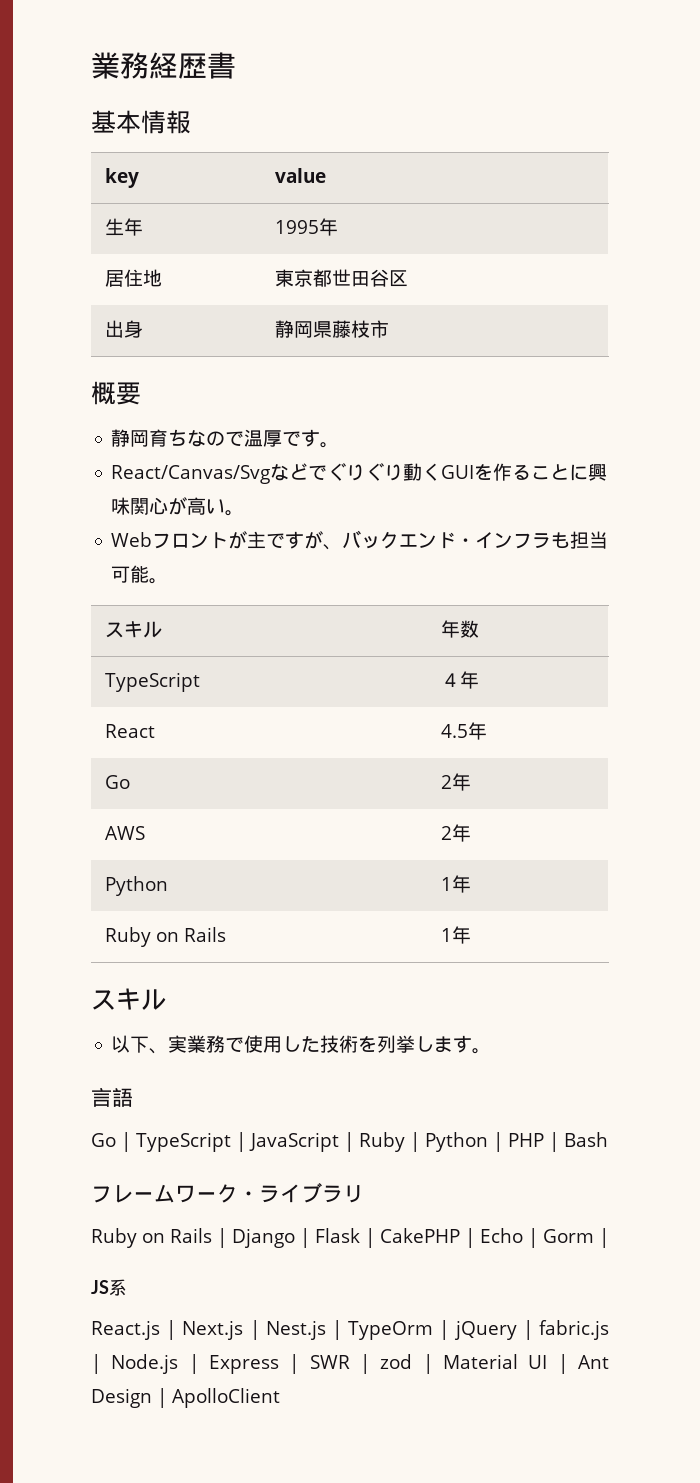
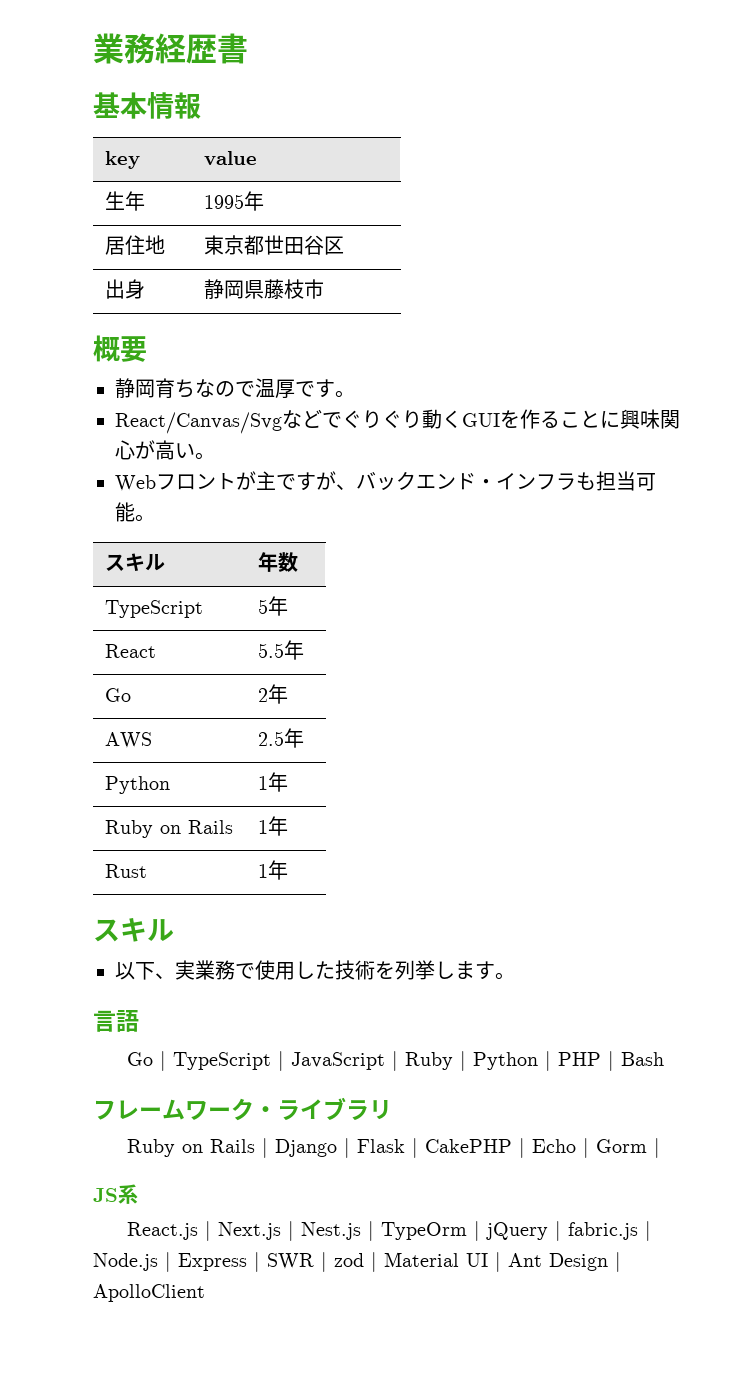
- TypeScript | ４年
+ TypeScript | 5年
- React | 4.5年
+ React | 5.5年
- AWS | 2年
+ AWS | 2.5年
+ Rust | 1年

